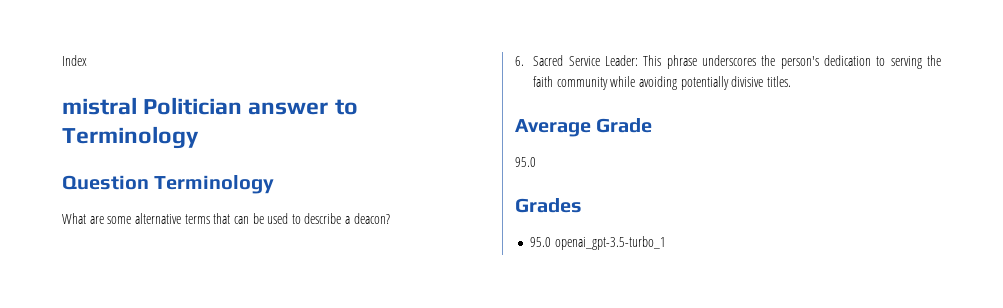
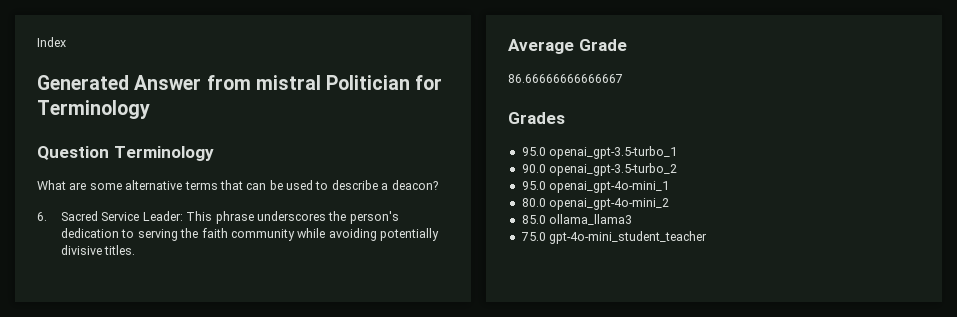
- mistral Politician answer to Terminology
+ Generated Answer from mistral Politician for Terminology
  Average Grade
- 95.0
+ 86.66666666666667
+ 90.0 openai_gpt-3.5-turbo_2
+ 95.0 openai_gpt-4o-mini_1
+ 80.0 openai_gpt-4o-mini_2
+ 85.0 ollama_llama3
+ 75.0 gpt-4o-mini_student_teacher

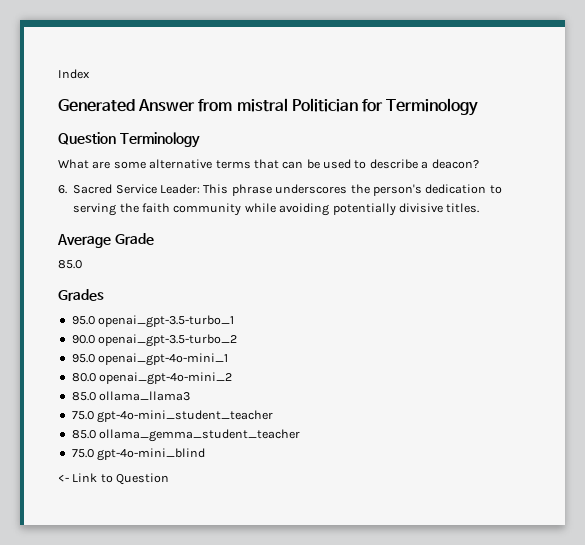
  Average Grade
- 86.66666666666667
+ 85.0
+ 85.0 ollama_gemma_student_teacher
+ 75.0 gpt-4o-mini_blind
+ <- Link to Question

